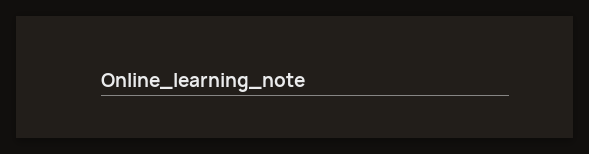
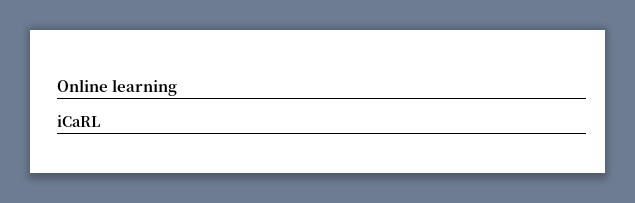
- Online_learning_note
+ Online learning
+ iCaRL

